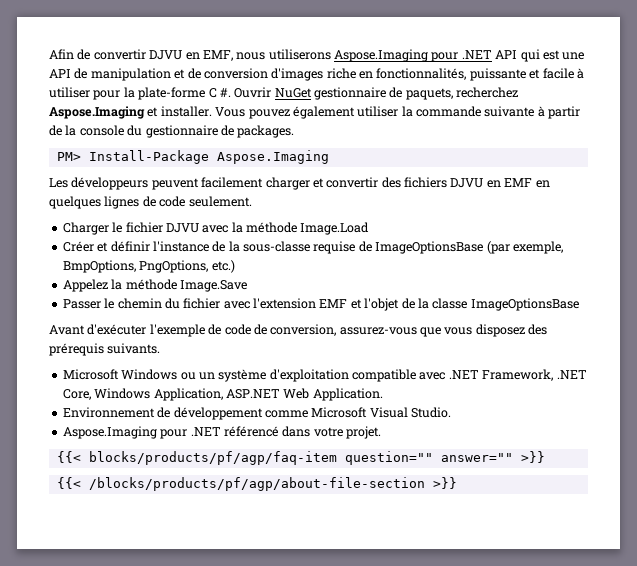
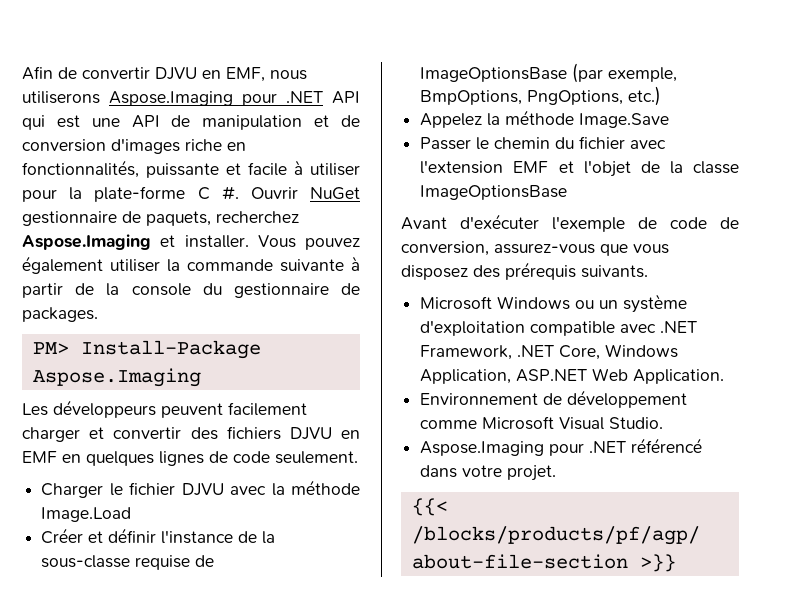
- {{< blocks/products/pf/agp/faq-item question="" answer="" >}}

